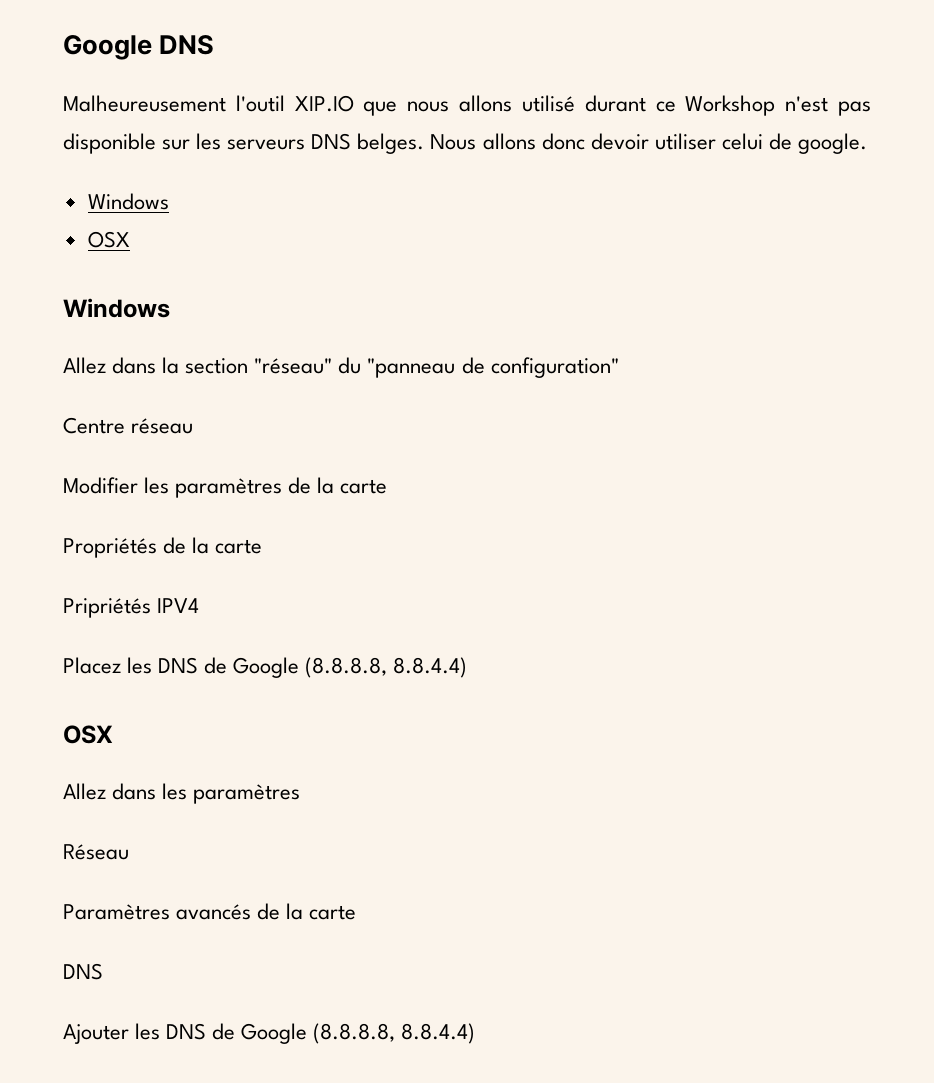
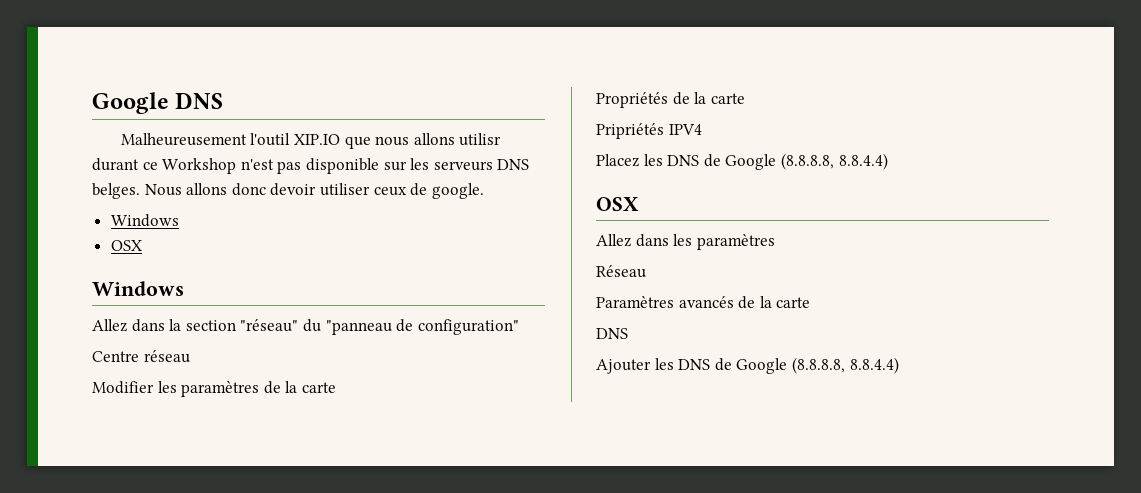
- Malheureusement l'outil XIP.IO que nous allons utilisé durant ce Workshop n'est pas disponible sur les serveurs DNS belges.
+ Malheureusement l'outil XIP.IO que nous allons utilisr durant ce Workshop n'est pas disponible sur les serveurs DNS belges.
- Nous allons donc devoir utiliser celui de google.
+ Nous allons donc devoir utiliser ceux de google.

